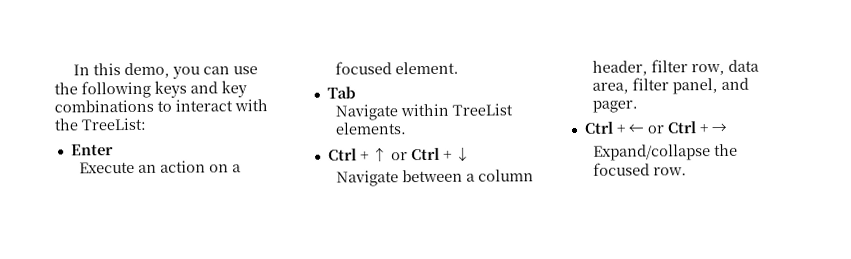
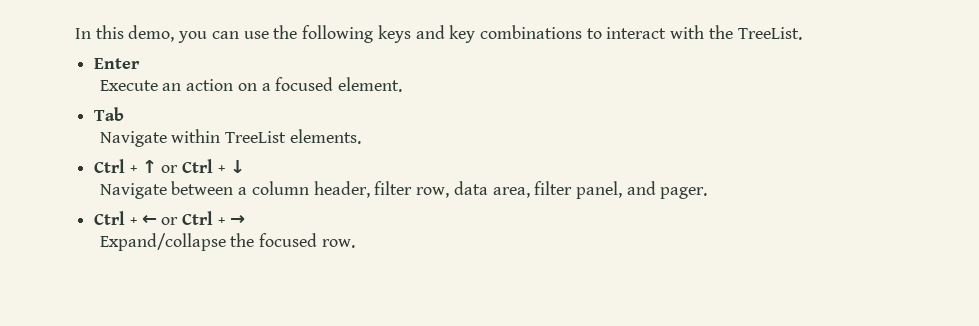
- In this demo, you can use the following keys and key combinations to interact with the TreeList:
+ In this demo, you can use the following keys and key combinations to interact with the TreeList.

